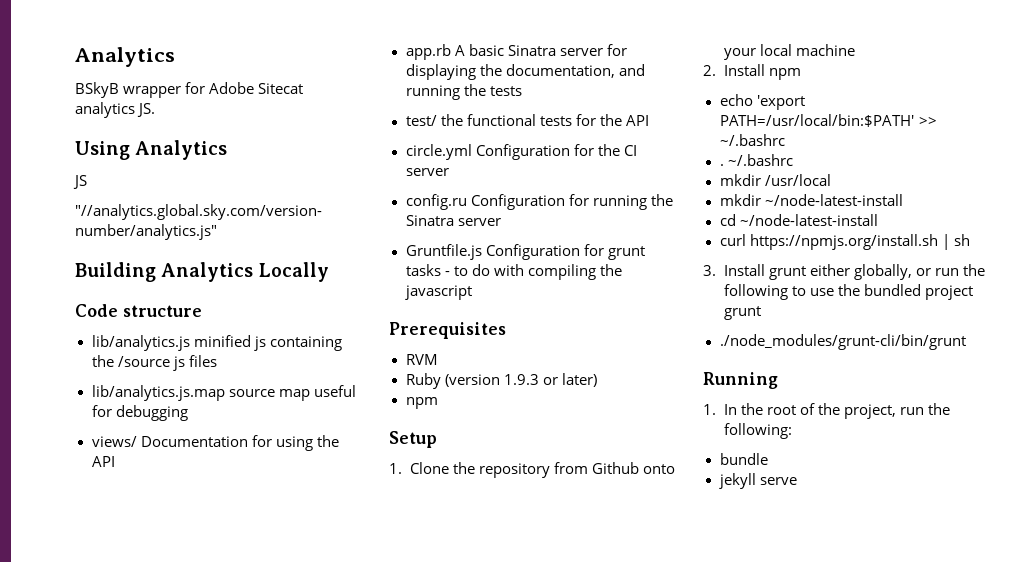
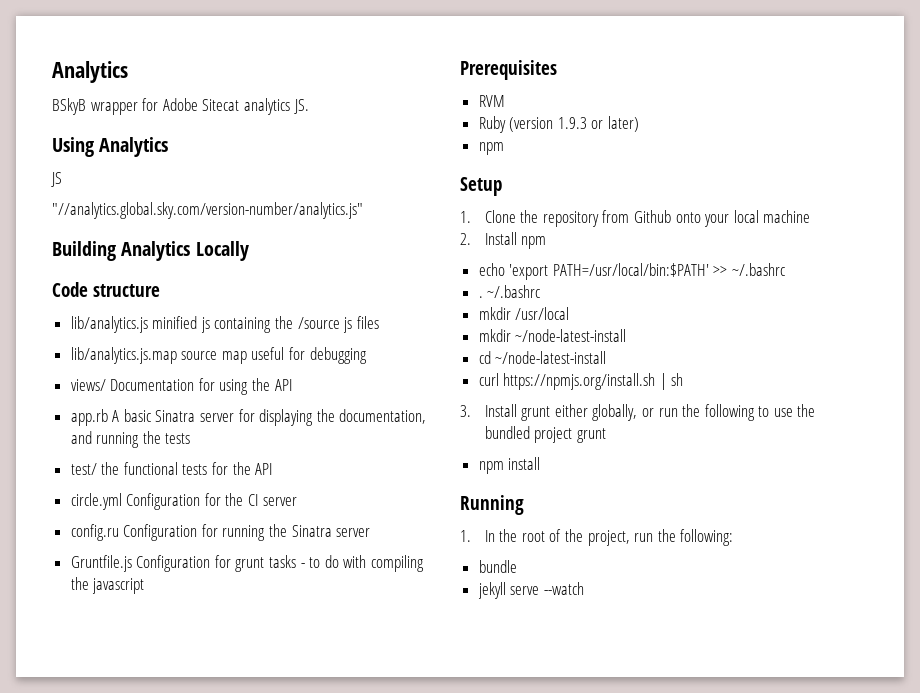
- ./node_modules/grunt-cli/bin/grunt
+ npm install
- jekyll serve
+ jekyll serve --watch

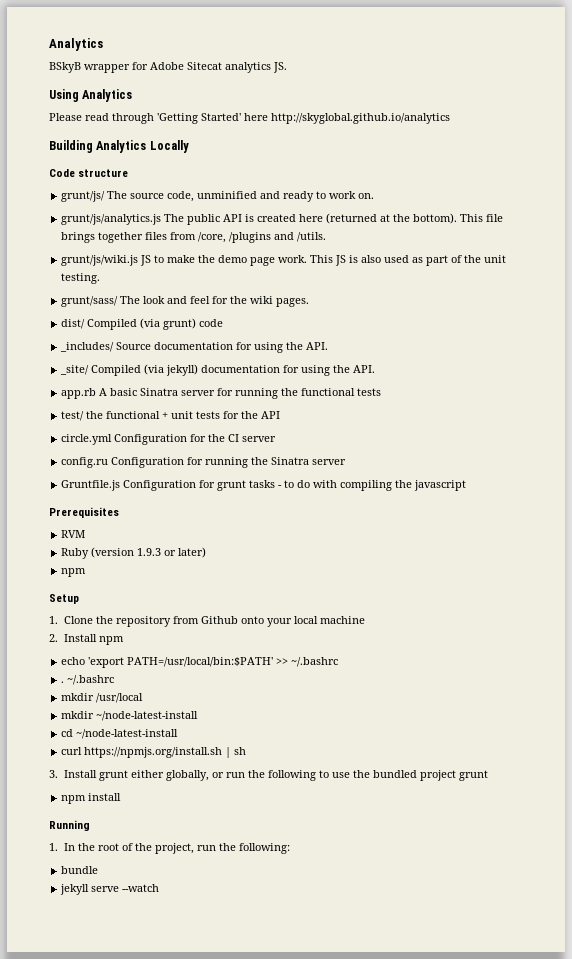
- JS
- "//analytics.global.sky.com/version-number/analytics.js"
+ Please read through 'Getting Started' here http://skyglobal.github.io/analytics
- lib/analytics.js minified js containing the /source js files
- lib/analytics.js.map source map useful for debugging
- views/ Documentation for using the API
+ grunt/js/ The source code, unminified and ready to work on.
+ grunt/js/analytics.js The public API is created here (returned at the bottom). This file brings together files from /core, /plugins and /utils.
+ grunt/js/wiki.js JS to make the demo page work. This JS is also used as part of the unit testing.
+ grunt/sass/ The look and feel for the wiki pages.
+ dist/ Compiled (via grunt) code
+ _includes/ Source documentation for using the API.
+ _site/ Compiled (via jekyll) documentation for using the API.
- app.rb A basic Sinatra server for displaying the documentation, and running the tests
+ app.rb A basic Sinatra server for running the functional tests
- test/ the functional tests for the API
+ test/ the functional + unit tests for the API

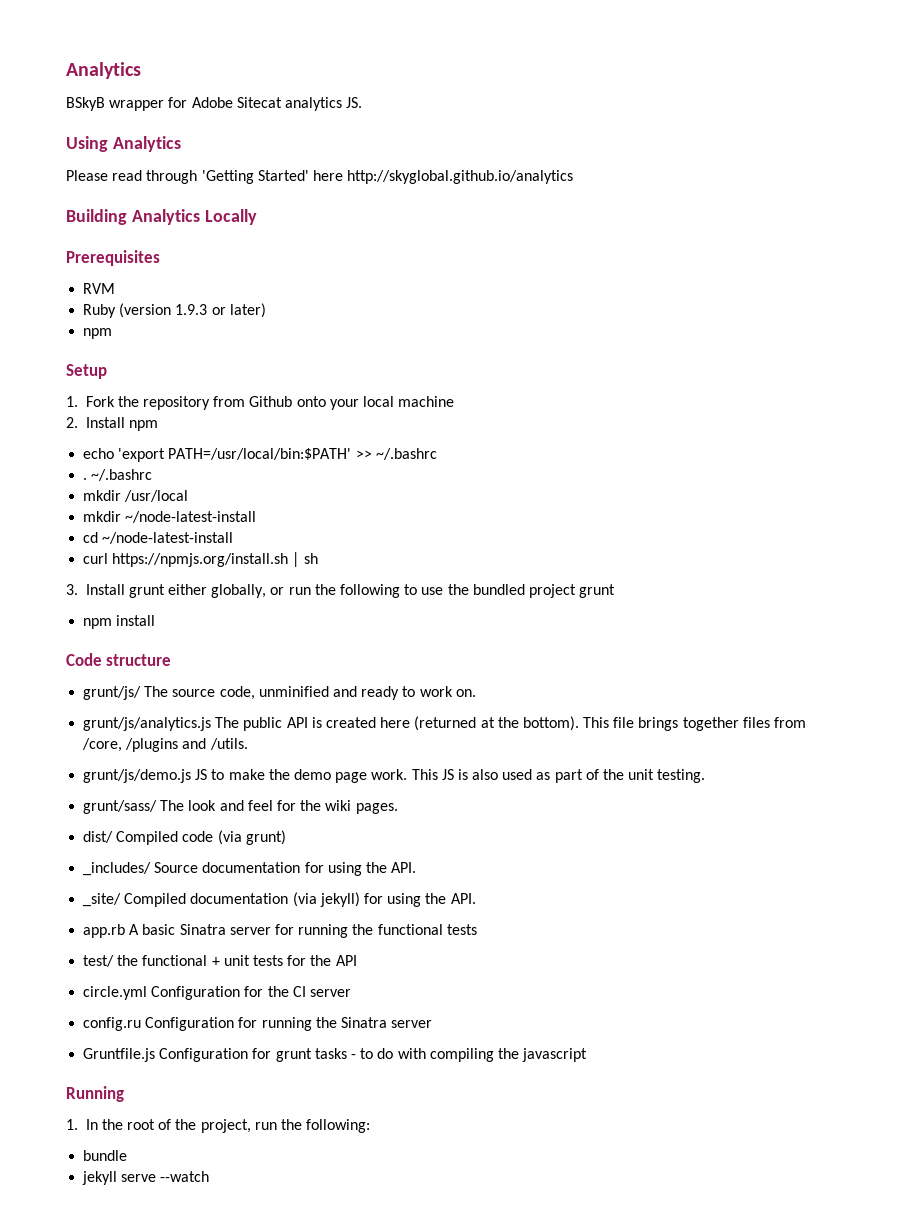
- Code structure
- grunt/js/ The source code, unminified and ready to work on.
- grunt/js/analytics.js The public API is created here (returned at the bottom). This file brings together files from /core, /plugins and /utils.
- grunt/js/wiki.js JS to make the demo page work. This JS is also used as part of the unit testing.
- grunt/sass/ The look and feel for the wiki pages.
- dist/ Compiled (via grunt) code
- _includes/ Source documentation for using the API.
- _site/ Compiled (via jekyll) documentation for using the API.
- app.rb A basic Sinatra server for running the functional tests
- test/ the functional + unit tests for the API
- circle.yml Configuration for the CI server
- config.ru Configuration for running the Sinatra server
- Gruntfile.js Configuration for grunt tasks - to do with compiling the javascript
- 1. Clone the repository from Github onto your local machine
+ 1. Fork the repository from Github onto your local machine
+ Code structure
+ grunt/js/ The source code, unminified and ready to work on.
+ grunt/js/analytics.js The public API is created here (returned at the bottom). This file brings together files from /core, /plugins and /utils.
+ grunt/js/demo.js JS to make the demo page work. This JS is also used as part of the unit testing.
+ grunt/sass/ The look and feel for the wiki pages.
+ dist/ Compiled code (via grunt)
+ _includes/ Source documentation for using the API.
+ _site/ Compiled documentation (via jekyll) for using the API.
+ app.rb A basic Sinatra server for running the functional tests
+ test/ the functional + unit tests for the API
+ circle.yml Configuration for the CI server
+ config.ru Configuration for running the Sinatra server
+ Gruntfile.js Configuration for grunt tasks - to do with compiling the javascript

